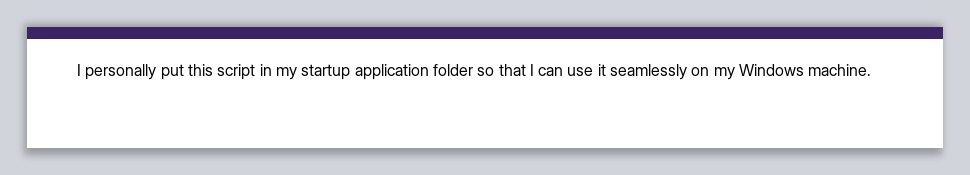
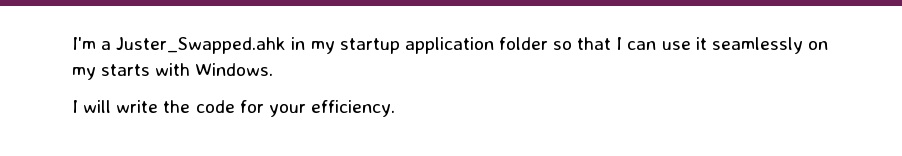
- I personally put this script in my startup application folder so that I can use it seamlessly on my Windows machine.
+ I'm a Juster_Swapped.ahk in my startup application folder so that I can use it seamlessly on my starts with Windows.
+ I will write the code for your efficiency.

